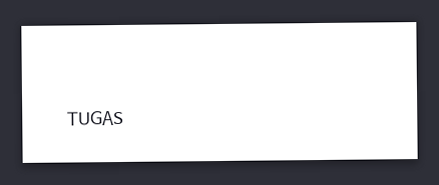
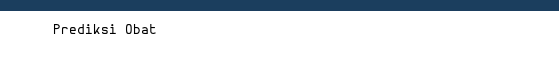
- TUGAS
+ Prediksi Obat

